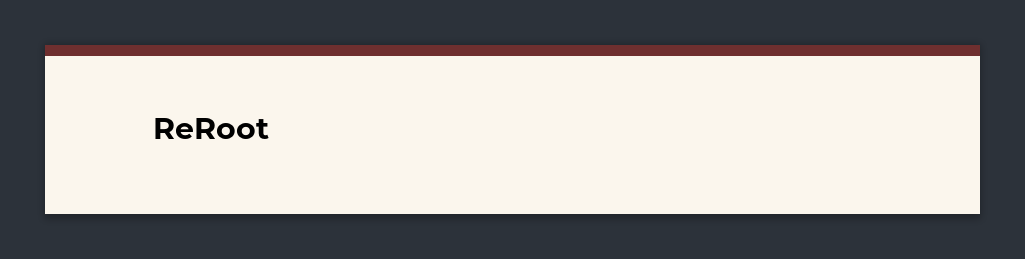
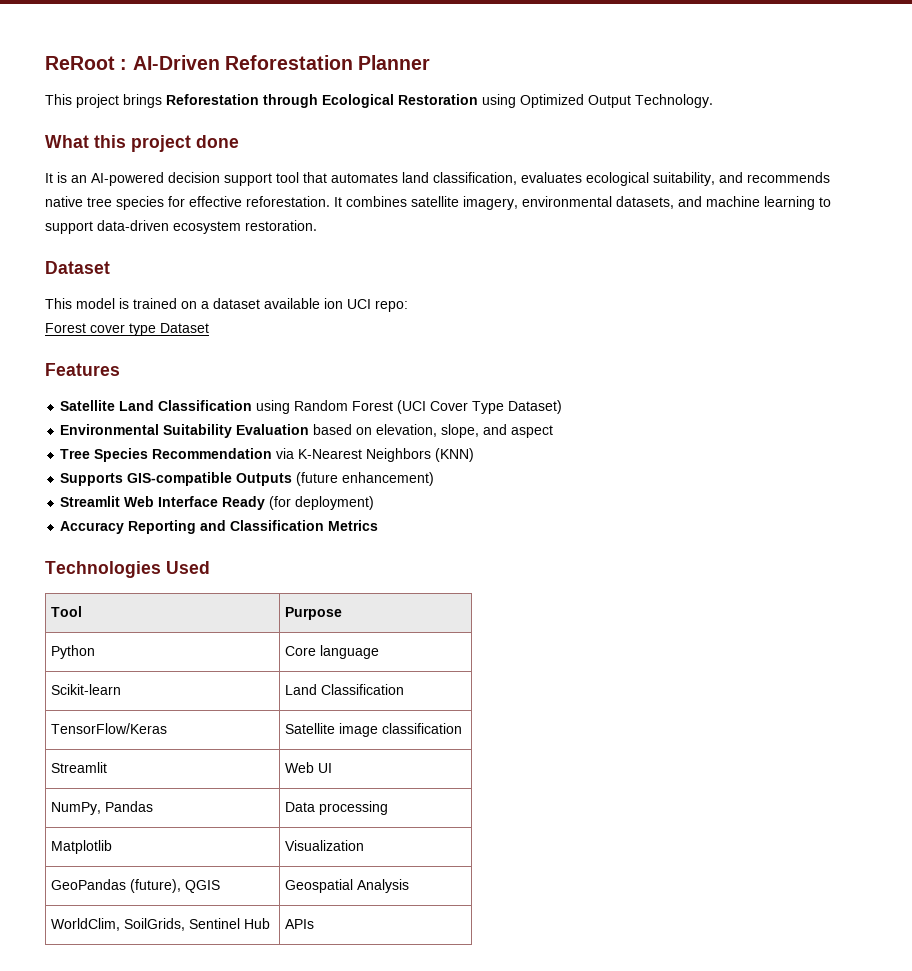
- ReRoot
+ ReRoot : AI-Driven Reforestation Planner
+ This project brings Reforestation through Ecological Restoration using Optimized Output Technology.
+ What this project done
+ It is an AI-powered decision support tool that automates land classification, evaluates ecological suitability, and recommends native tree species for effective reforestation. It combines satellite imagery, environmental datasets, and machine learning to support data-driven ecosystem restoration.
+ Dataset
+ This model is trained on a dataset available ion UCI repo:
+ Forest cover type Dataset
+ Features
+ Satellite Land Classification using Random Forest (UCI Cover Type Dataset)
+ Environmental Suitability Evaluation based on elevation, slope, and aspect
+ Tree Species Recommendation via K-Nearest Neighbors (KNN)
+ Supports GIS-compatible Outputs (future enhancement)
+ Streamlit Web Interface Ready (for deployment)
+ Accuracy Reporting and Classification Metrics
+ Technologies Used
+ Tool | Purpose
+ Python | Core language
+ Scikit-learn | Land Classification
+ TensorFlow/Keras | Satellite image classification
+ Streamlit | Web UI
+ NumPy, Pandas | Data processing
+ Matplotlib | Visualization
+ GeoPandas (future), QGIS | Geospatial Analysis
+ WorldClim, SoilGrids, Sentinel Hub | APIs

